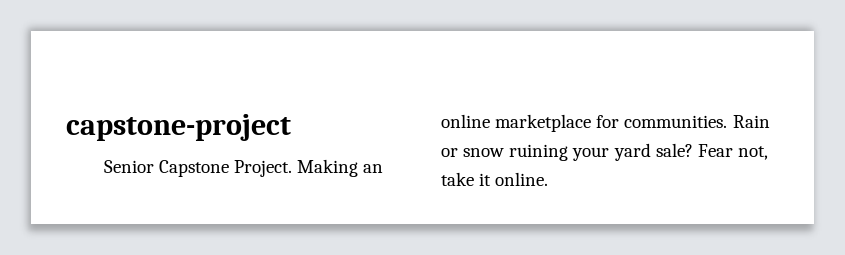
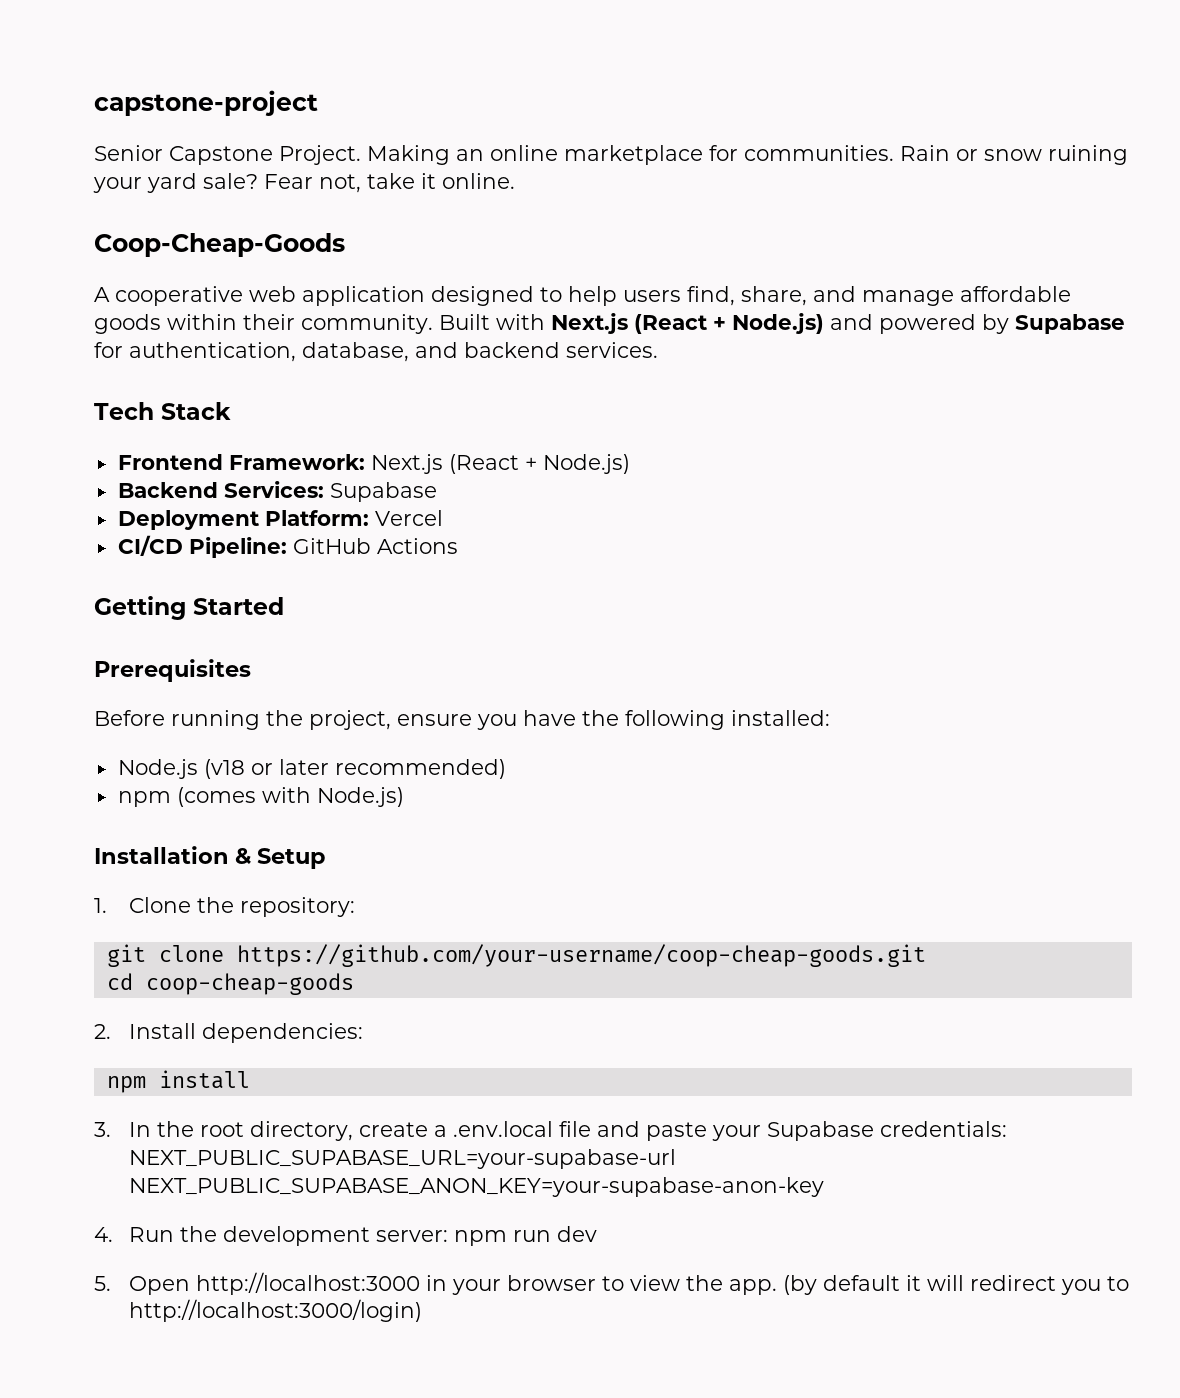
+ Coop-Cheap-Goods
+ A cooperative web application designed to help users find, share, and manage affordable goods within their community. Built with Next.js (React + Node.js) and powered by Supabase for authentication, database, and backend services.
+ Tech Stack
+ Frontend Framework: Next.js (React + Node.js)
+ Backend Services: Supabase
+ Deployment Platform: Vercel
+ CI/CD Pipeline: GitHub Actions
+ Getting Started
+ Prerequisites
+ Before running the project, ensure you have the following installed:
+ Node.js (v18 or later recommended)
+ npm (comes with Node.js)
+ Installation & Setup
+ 1. Clone the repository:
+ git clone https://github.com/your-username/coop-cheap-goods.git
+ cd coop-cheap-goods
+ 2. Install dependencies:
+ npm install
+ 3. In the root directory, create a .env.local file and paste your Supabase credentials: NEXT_PUBLIC_SUPABASE_URL=your-supabase-url NEXT_PUBLIC_SUPABASE_ANON_KEY=your-supabase-anon-key
+ 4. Run the development server: npm run dev
+ 5. Open http://localhost:3000 in your browser to view the app. (by default it will redirect you to http://localhost:3000/login)

